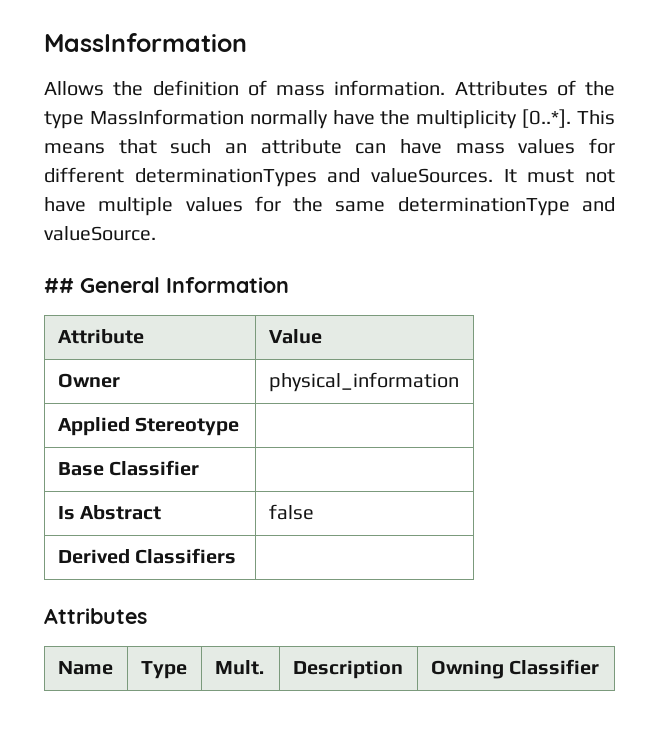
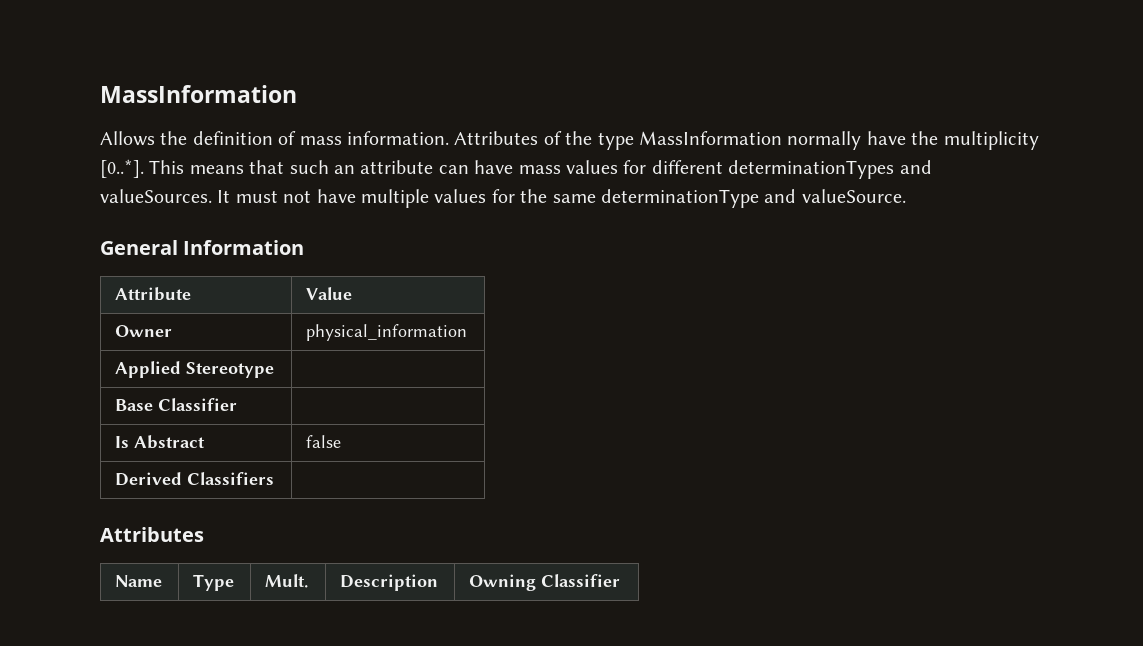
- ## General Information
+ General Information

